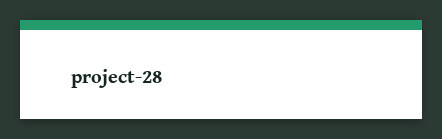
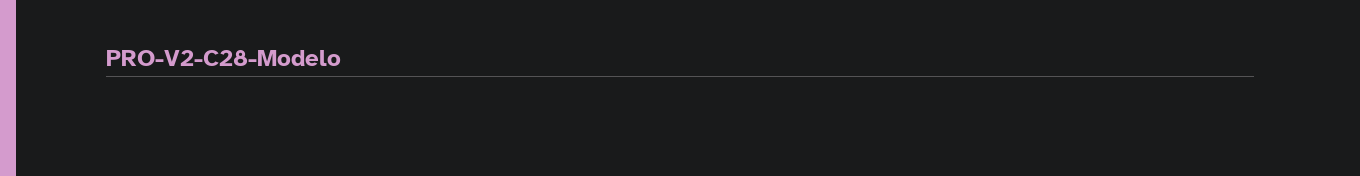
- project-28
+ PRO-V2-C28-Modelo

